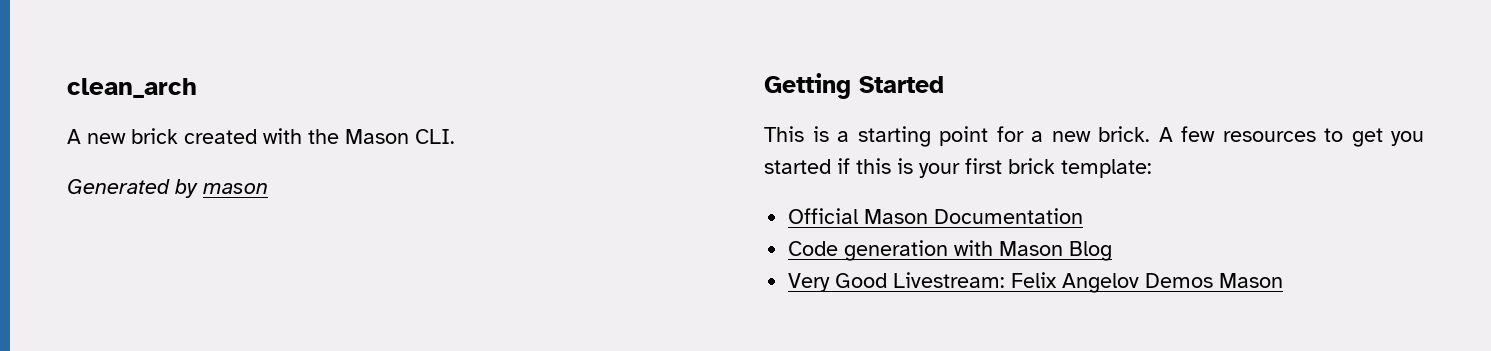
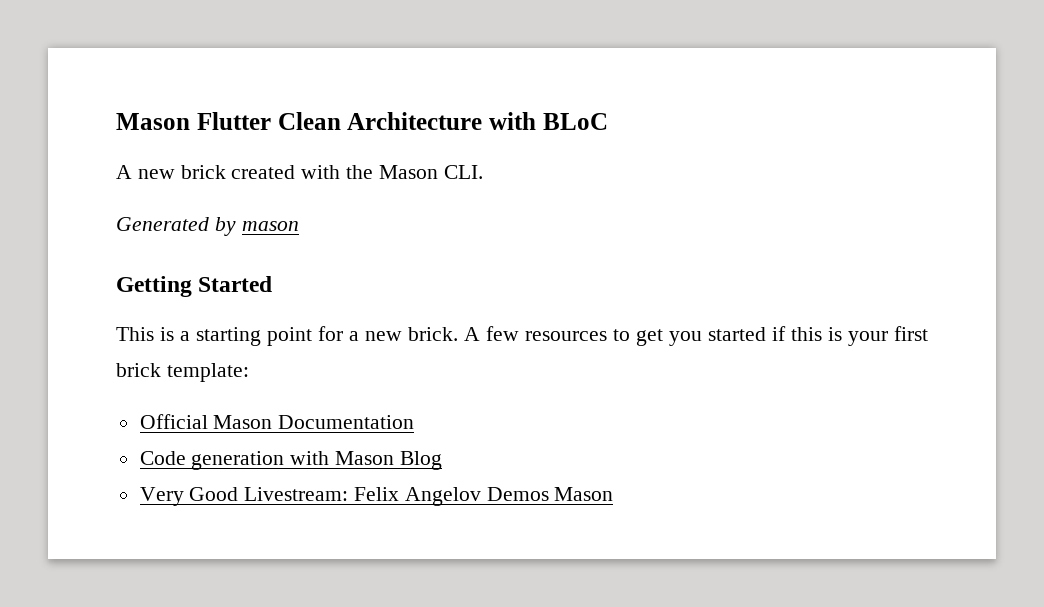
- clean_arch
+ Mason Flutter Clean Architecture with BLoC

